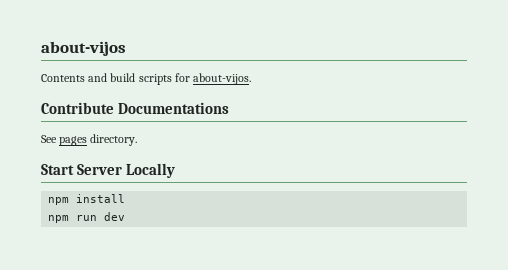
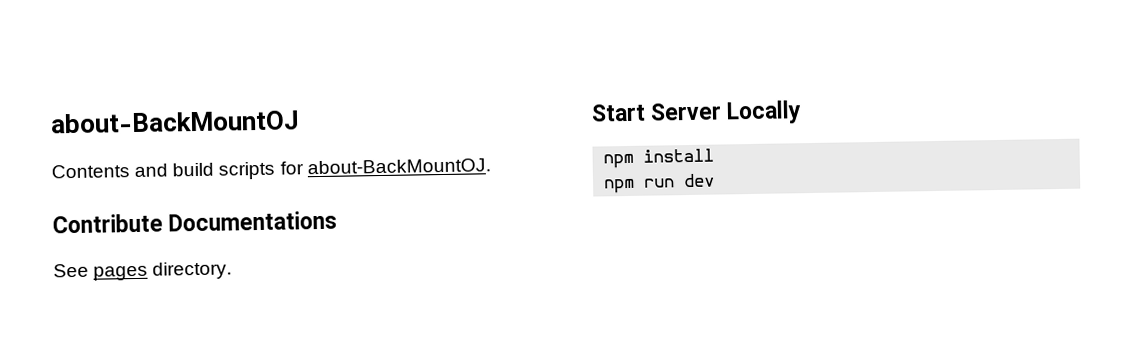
- about-vijos
+ about-BackMountOJ
- Contents and build scripts for about-vijos.
+ Contents and build scripts for about-BackMountOJ.

